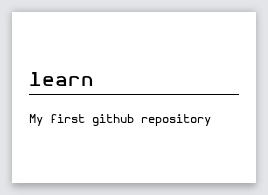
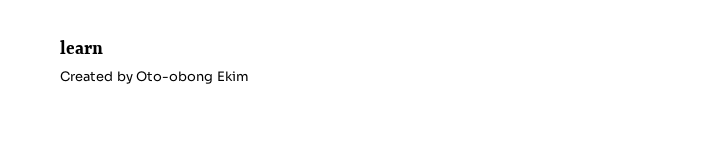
- My first github repository
+ Created by Oto-obong Ekim

